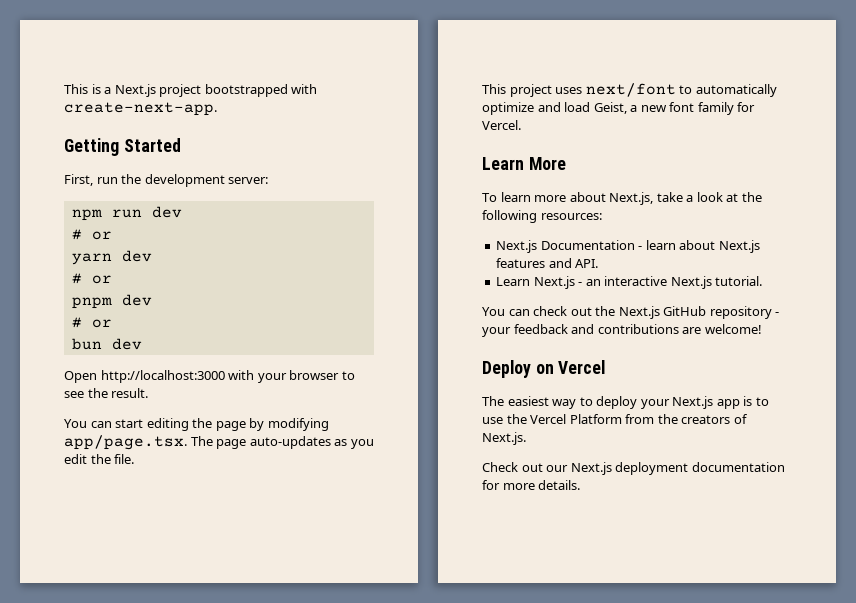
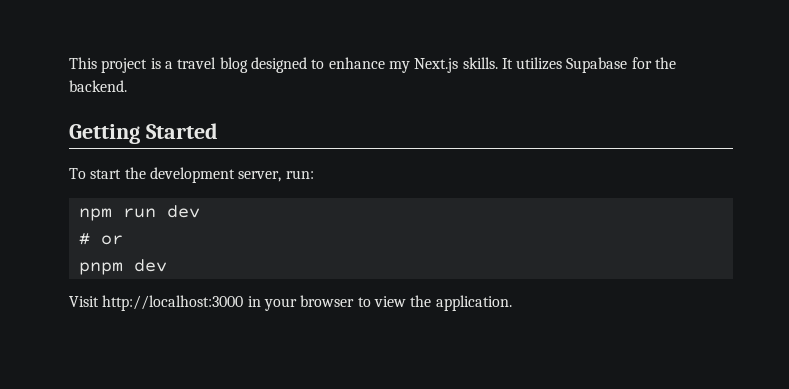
- This is a Next.js project bootstrapped with create-next-app.
+ This project is a travel blog designed to enhance my Next.js skills. It utilizes Supabase for the backend.
  Getting Started
- First, run the development server:
+ To start the development server, run:
- yarn dev
- # or
  pnpm dev
- # or
- bun dev
- Open http://localhost:3000 with your browser to see the result.
- You can start editing the page by modifying app/page.tsx. The page auto-updates as you edit the file.
- This project uses next/font to automatically optimize and load Geist, a new font family for Vercel.
- Learn More
- To learn more about Next.js, take a look at the following resources:
- Next.js Documentation - learn about Next.js features and API.
- Learn Next.js - an interactive Next.js tutorial.
- You can check out the Next.js GitHub repository - your feedback and contributions are welcome!
- Deploy on Vercel
- The easiest way to deploy your Next.js app is to use the Vercel Platform from the creators of Next.js.
- Check out our Next.js deployment documentation for more details.
+ Visit http://localhost:3000 in your browser to view the application.

